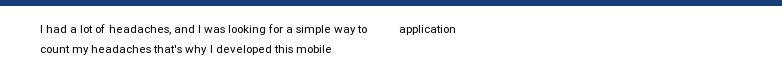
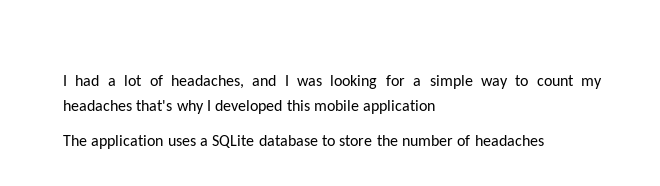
+ The application uses a SQLite database to store the number of headaches

